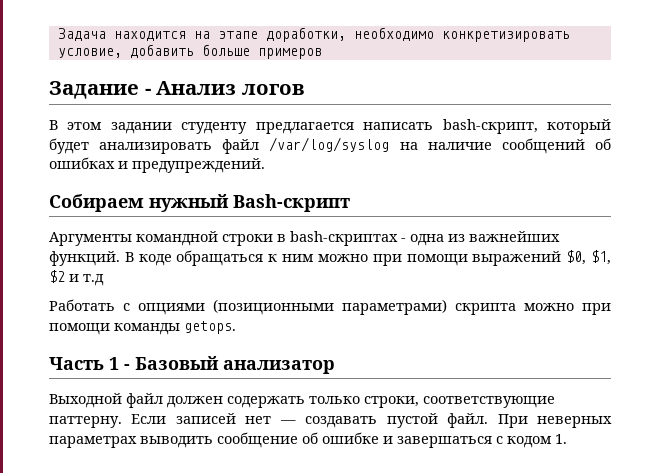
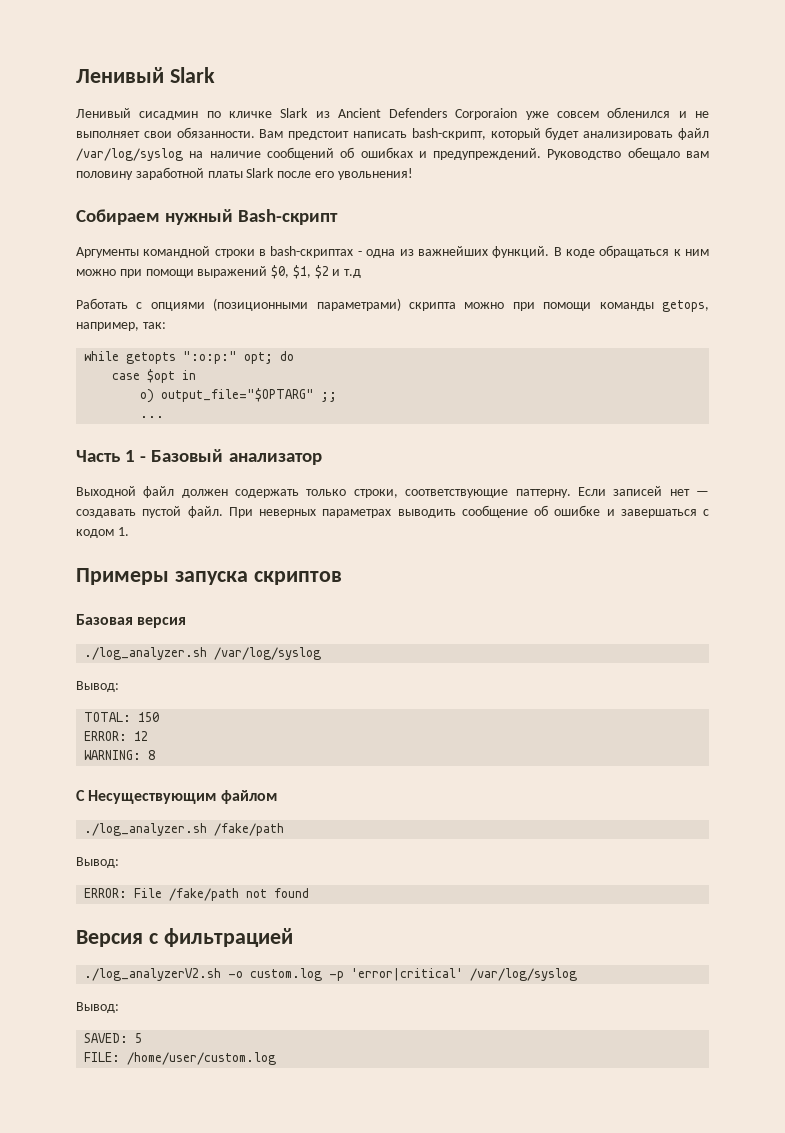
- Задача находится на этапе доработки, необходимо конкретизировать условие, добавить больше примеров
- Задание - Анализ логов
- В этом задании студенту предлагается написать bash-скрипт, который будет анализировать файл /var/log/syslog на наличие сообщений об ошибках и предупреждений.
+ Ленивый Slark
+ Ленивый сисадмин по кличке Slark из Ancient Defenders Corporaion уже совсем обленился и не выполняет свои обязанности. Вам предстоит написать bash-скрипт, который будет анализировать файл /var/log/syslog на наличие сообщений об ошибках и предупреждений. Руководство обещало вам половину заработной платы Slark после его увольнения!
- Работать с опциями (позиционными параметрами) скрипта можно при помощи команды getops.
+ Работать с опциями (позиционными параметрами) скрипта можно при помощи команды getops, например, так:
+ while getopts ":o:p:" opt; do
+ case $opt in
+ o) output_file="$OPTARG" ;;
+ ...
+ Примеры запуска скриптов
+ Базовая версия
+ ./log_analyzer.sh /var/log/syslog
+ Вывод:
+ TOTAL: 150
+ ERROR: 12
+ WARNING: 8
+ С Несуществующим файлом
+ ./log_analyzer.sh /fake/path
+ Вывод:
+ ERROR: File /fake/path not found
+ Версия с фильтрацией
+ ./log_analyzerV2.sh -o custom.log -p 'error|critical' /var/log/syslog
+ Вывод:
+ SAVED: 5
+ FILE: /home/user/custom.log

